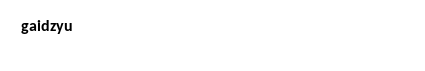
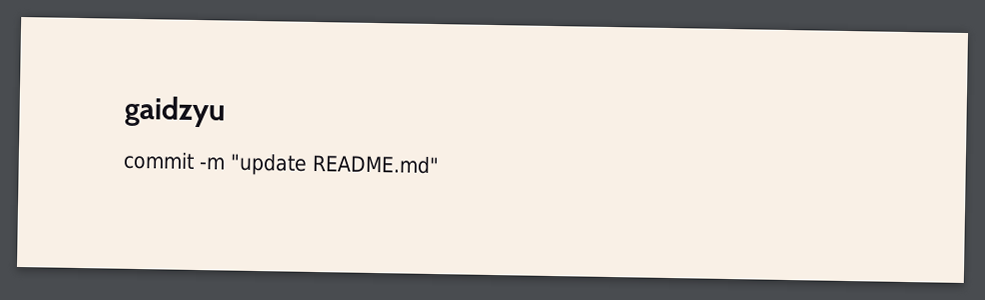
+ commit -m "update README.md"

